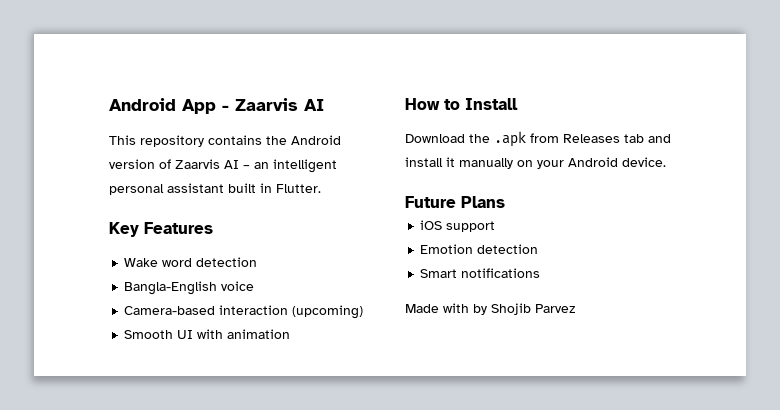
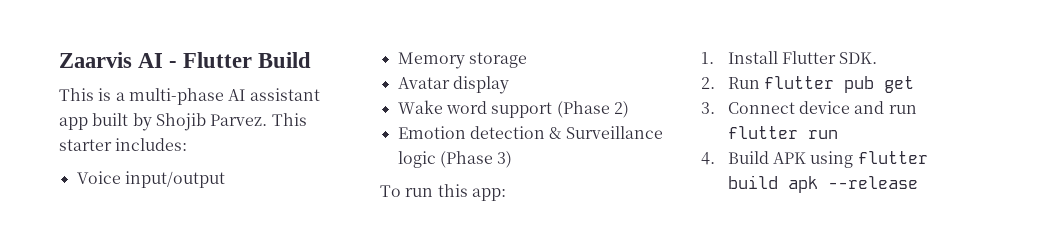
- Android App - Zaarvis AI
- This repository contains the Android version of Zaarvis AI – an intelligent personal assistant built in Flutter.
- Key Features
- Wake word detection
- Bangla-English voice
- Camera-based interaction (upcoming)
- Smooth UI with animation
- How to Install
- Download the .apk from Releases tab and install it manually on your Android device.
- Future Plans
- iOS support
+ Zaarvis AI - Flutter Build
+ This is a multi-phase AI assistant app built by Shojib Parvez. This starter includes:
+ Voice input/output
+ Memory storage
+ Avatar display
+ Wake word support (Phase 2)
- Emotion detection
- Smart notifications
- Made with by Shojib Parvez
+ Emotion detection & Surveillance logic (Phase 3)
+ To run this app:
+ 1. Install Flutter SDK.
+ 2. Run flutter pub get
+ 3. Connect device and run flutter run
+ 4. Build APK using flutter build apk --release

